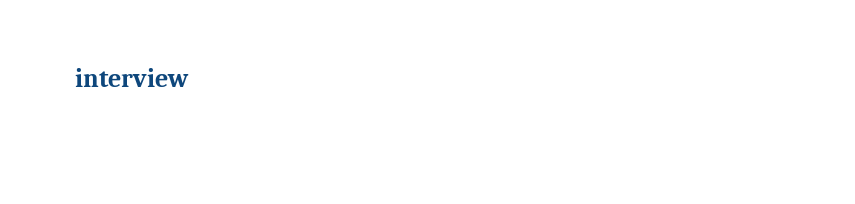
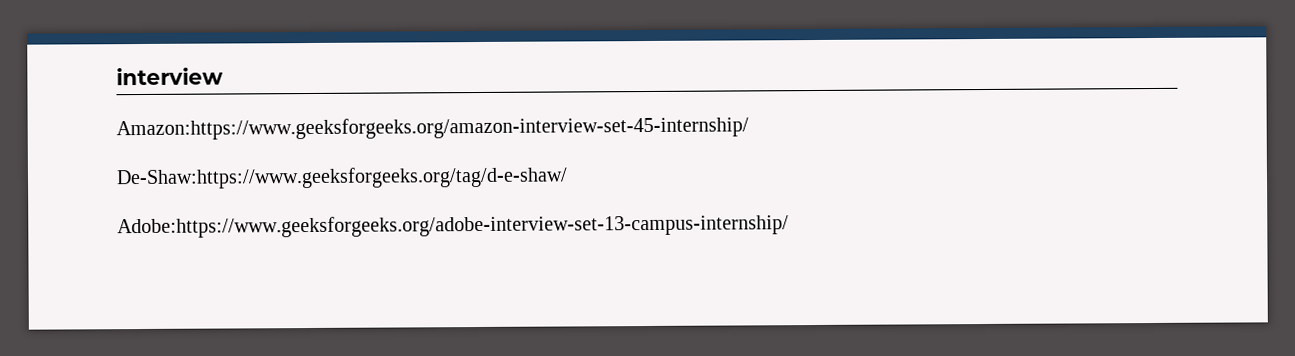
+ Amazon:https://www.geeksforgeeks.org/amazon-interview-set-45-internship/
+ De-Shaw:https://www.geeksforgeeks.org/tag/d-e-shaw/
+ Adobe:https://www.geeksforgeeks.org/adobe-interview-set-13-campus-internship/

